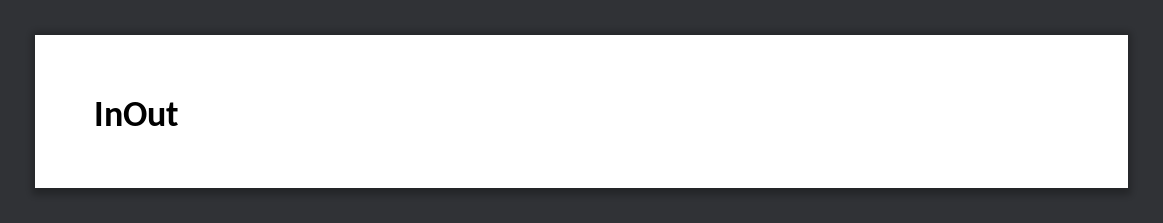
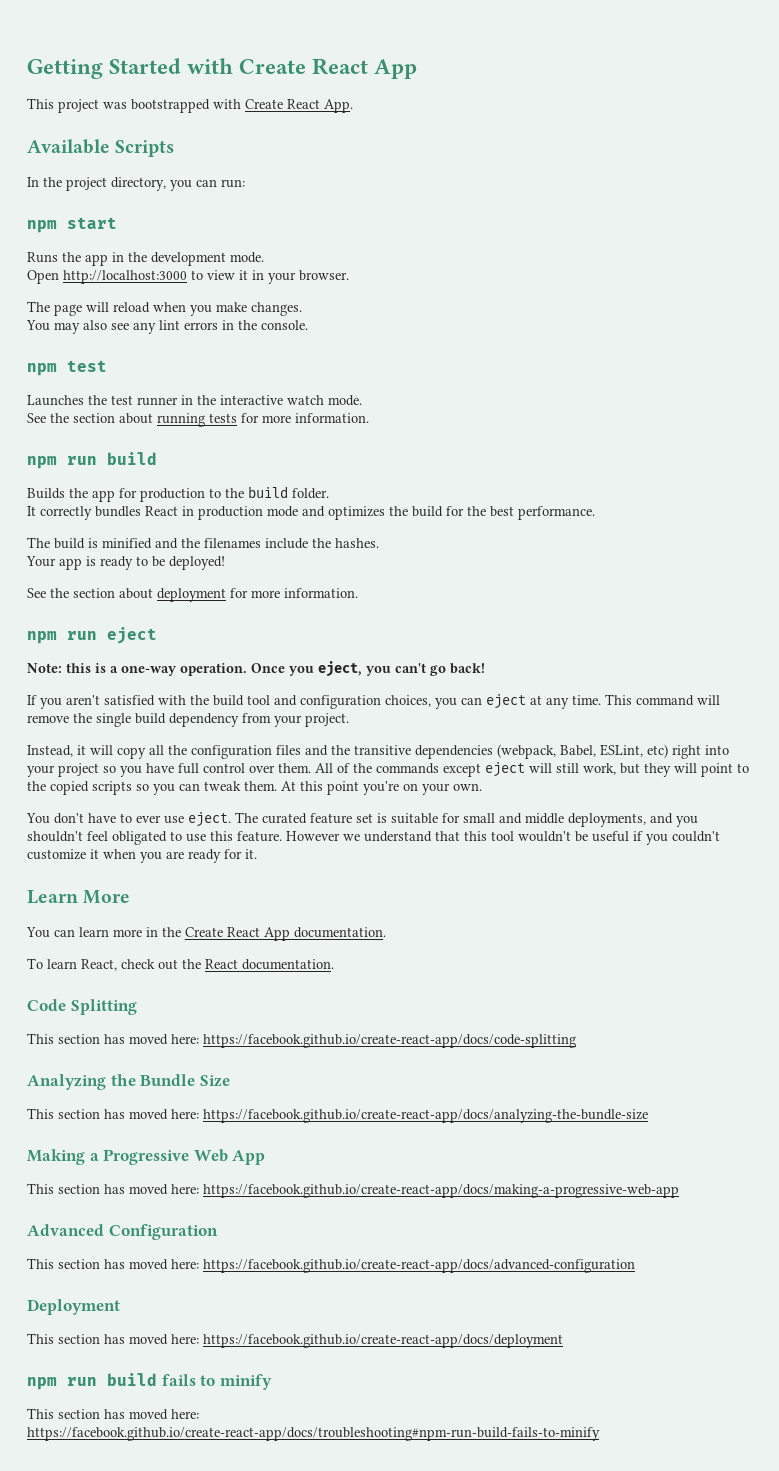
- InOut
+ Getting Started with Create React App
+ This project was bootstrapped with Create React App.
+ Available Scripts
+ In the project directory, you can run:
+ npm start
+ Runs the app in the development mode.
+ Open http://localhost:3000 to view it in your browser.
+ The page will reload when you make changes.
+ You may also see any lint errors in the console.
+ npm test
+ Launches the test runner in the interactive watch mode.
+ See the section about running tests for more information.
+ npm run build
+ Builds the app for production to the build folder.
+ It correctly bundles React in production mode and optimizes the build for the best performance.
+ The build is minified and the filenames include the hashes.
+ Your app is ready to be deployed!
+ See the section about deployment for more information.
+ npm run eject
+ Note: this is a one-way operation. Once you eject, you can't go back!
+ If you aren't satisfied with the build tool and configuration choices, you can eject at any time. This command will remove the single build dependency from your project.
+ Instead, it will copy all the configuration files and the transitive dependencies (webpack, Babel, ESLint, etc) right into your project so you have full control over them. All of the commands except eject will still work, but they will point to the copied scripts so you can tweak them. At this point you're on your own.
+ You don't have to ever use eject. The curated feature set is suitable for small and middle deployments, and you shouldn't feel obligated to use this feature. However we understand that this tool wouldn't be useful if you couldn't customize it when you are ready for it.
+ Learn More
+ You can learn more in the Create React App documentation.
+ To learn React, check out the React documentation.
+ Code Splitting
+ This section has moved here: https://facebook.github.io/create-react-app/docs/code-splitting
+ Analyzing the Bundle Size
+ This section has moved here: https://facebook.github.io/create-react-app/docs/analyzing-the-bundle-size
+ Making a Progressive Web App
+ This section has moved here: https://facebook.github.io/create-react-app/docs/making-a-progressive-web-app
+ Advanced Configuration
+ This section has moved here: https://facebook.github.io/create-react-app/docs/advanced-configuration
+ Deployment
+ This section has moved here: https://facebook.github.io/create-react-app/docs/deployment
+ npm run build fails to minify
+ This section has moved here: https://facebook.github.io/create-react-app/docs/troubleshooting#npm-run-build-fails-to-minify

